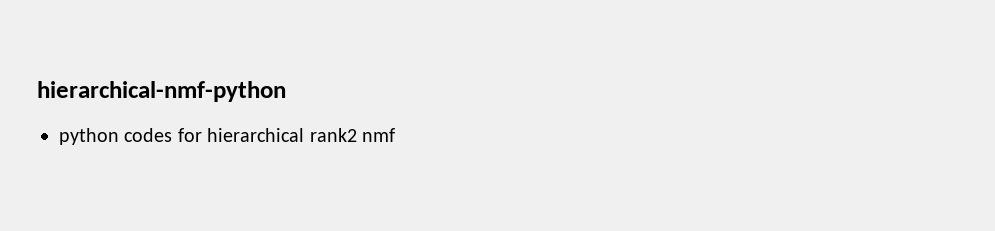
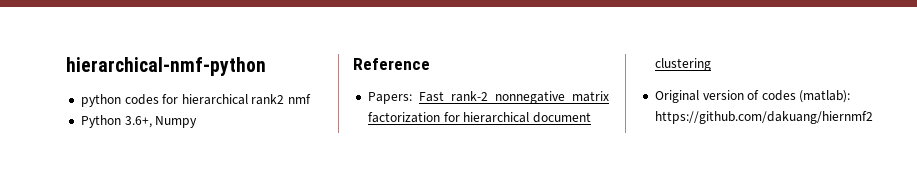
+ Python 3.6+, Numpy
+ Reference
+ Papers: Fast rank-2 nonnegative matrix factorization for hierarchical document clustering
+ Original version of codes (matlab): https://github.com/dakuang/hiernmf2

